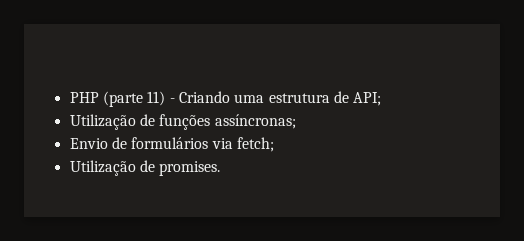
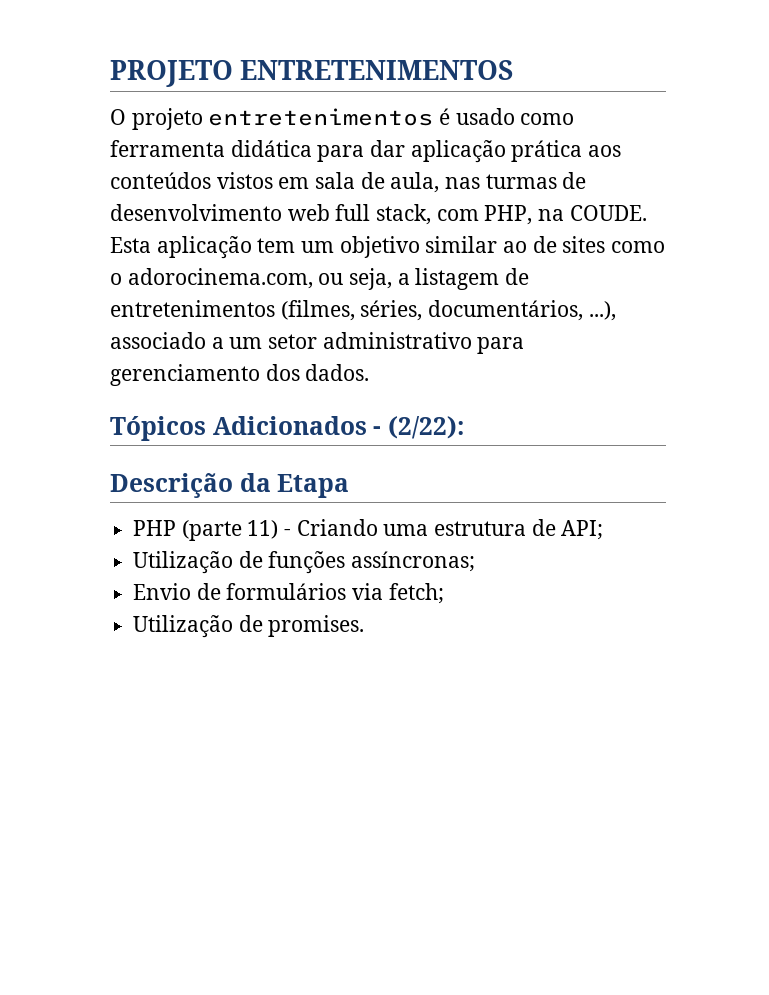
+ PROJETO ENTRETENIMENTOS
+ O projeto entretenimentos é usado como ferramenta didática para dar aplicação prática aos conteúdos vistos em sala de aula, nas turmas de desenvolvimento web full stack, com PHP, na COUDE. Esta aplicação tem um objetivo similar ao de sites como o adorocinema.com, ou seja, a listagem de entretenimentos (filmes, séries, documentários, ...), associado a um setor administrativo para gerenciamento dos dados.
+ Tópicos Adicionados - (2/22):
+ Descrição da Etapa

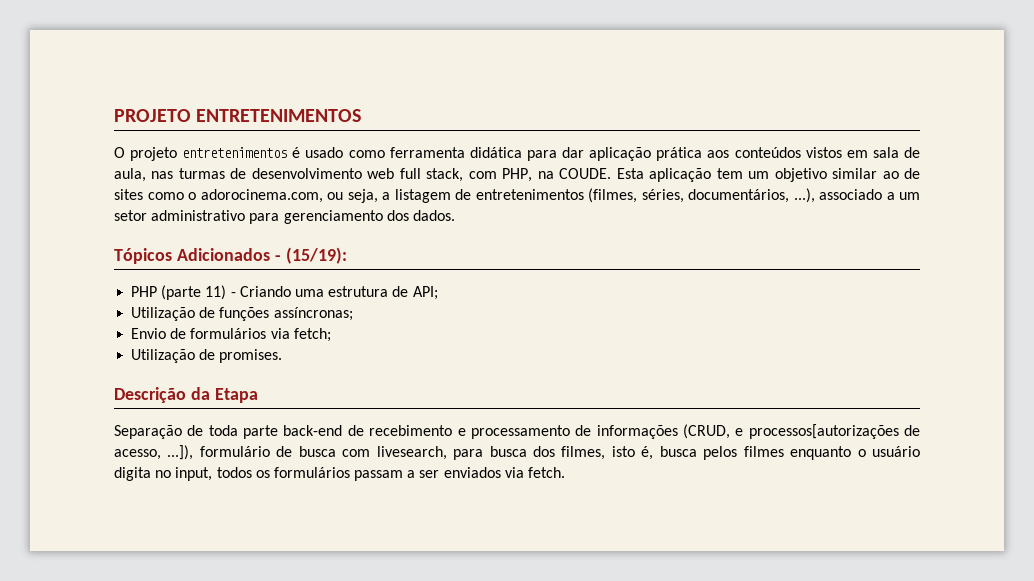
- Tópicos Adicionados - (2/22):
- Descrição da Etapa
+ Tópicos Adicionados - (15/19):
+ Descrição da Etapa
+ Separação de toda parte back-end de recebimento e processamento de informações (CRUD, e processos[autorizações de acesso, ...]), formulário de busca com livesearch, para busca dos filmes, isto é, busca pelos filmes enquanto o usuário digita no input, todos os formulários passam a ser enviados via fetch.

